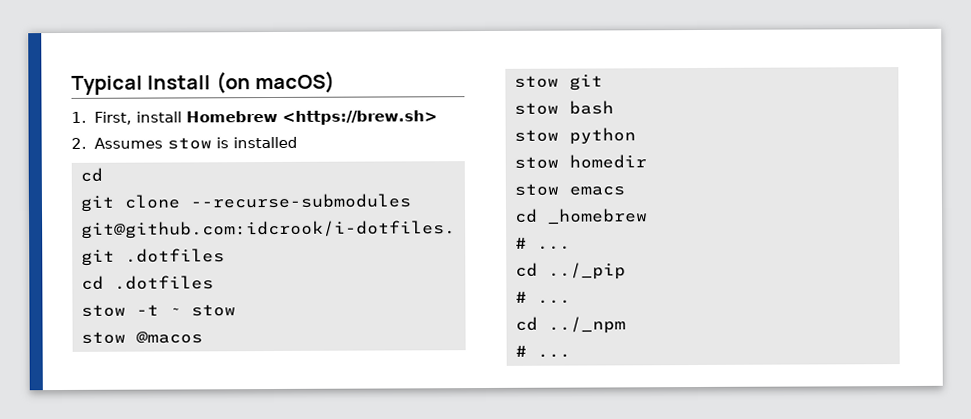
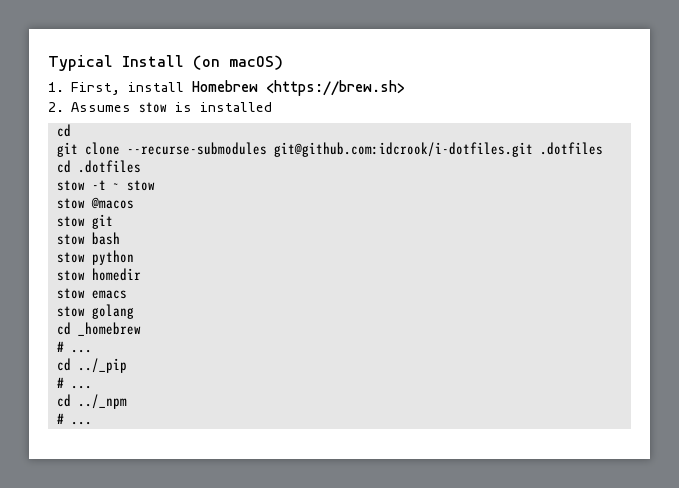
+ stow golang

